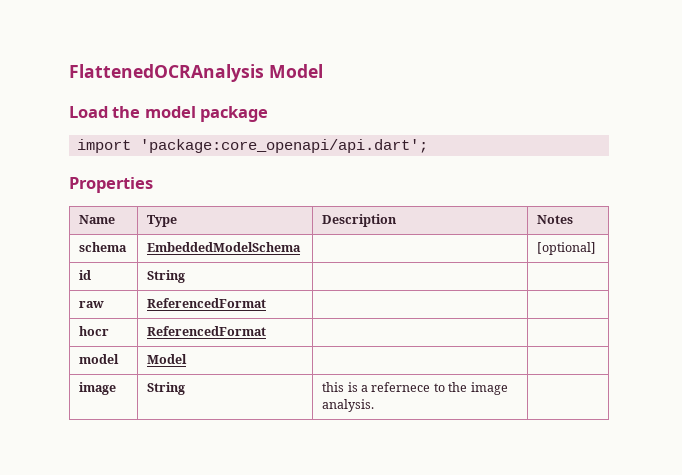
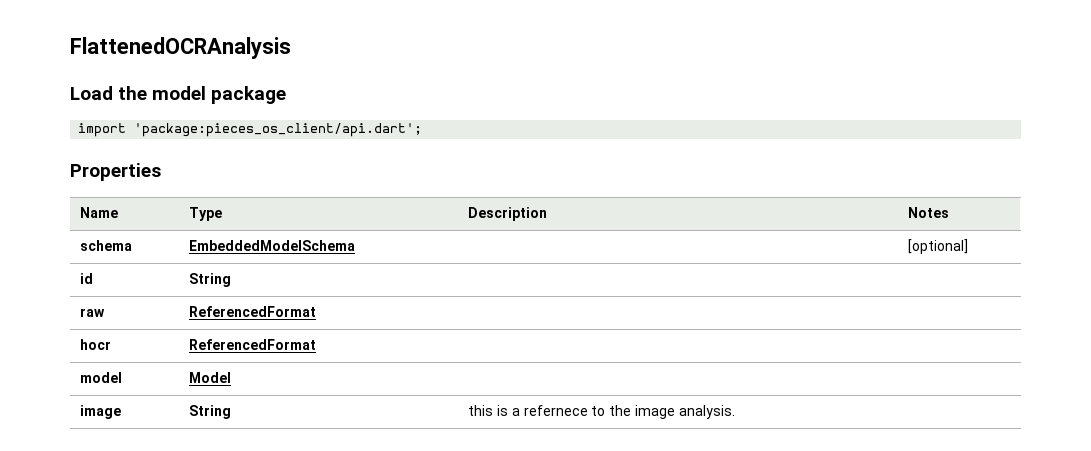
- FlattenedOCRAnalysis Model
+ FlattenedOCRAnalysis
- import 'package:core_openapi/api.dart';
+ import 'package:pieces_os_client/api.dart';

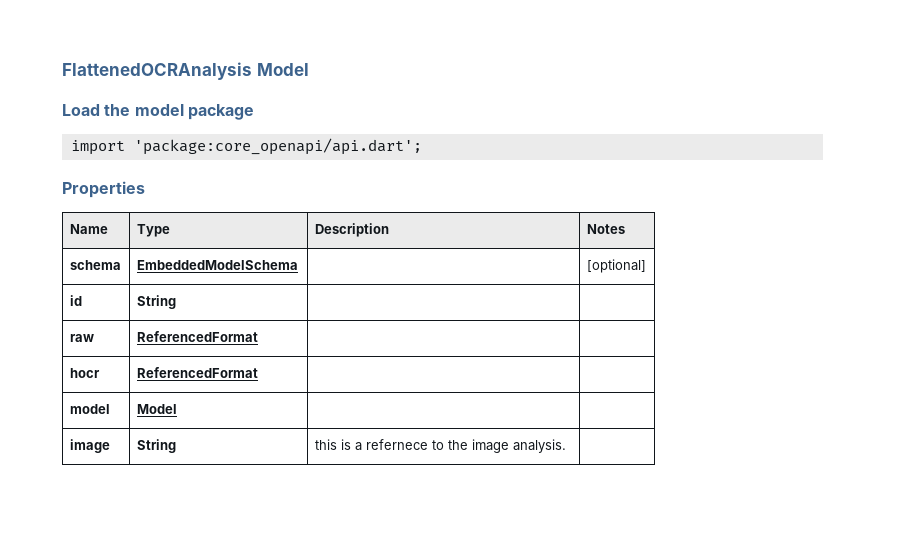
- FlattenedOCRAnalysis
+ FlattenedOCRAnalysis Model
- import 'package:pieces_os_client/api.dart';
+ import 'package:core_openapi/api.dart';

